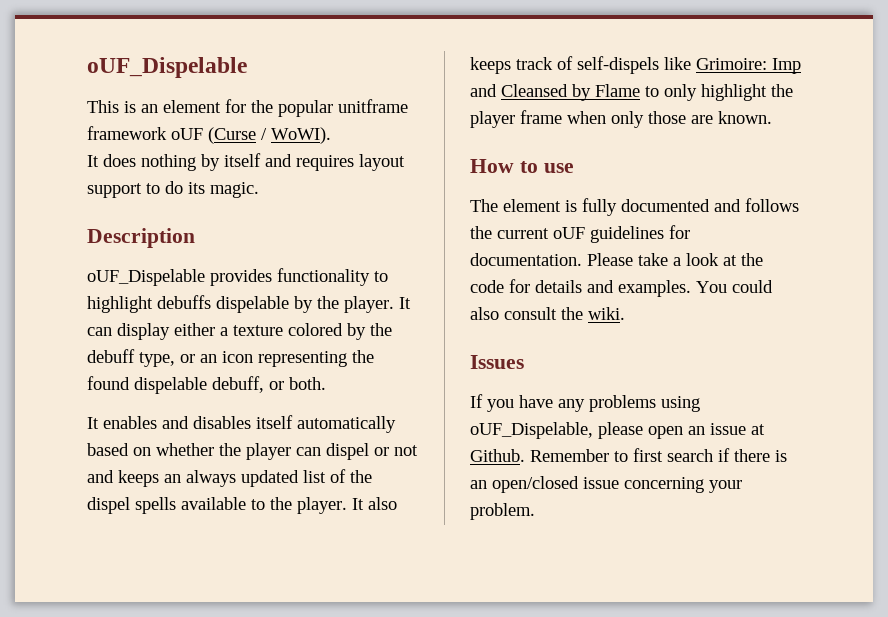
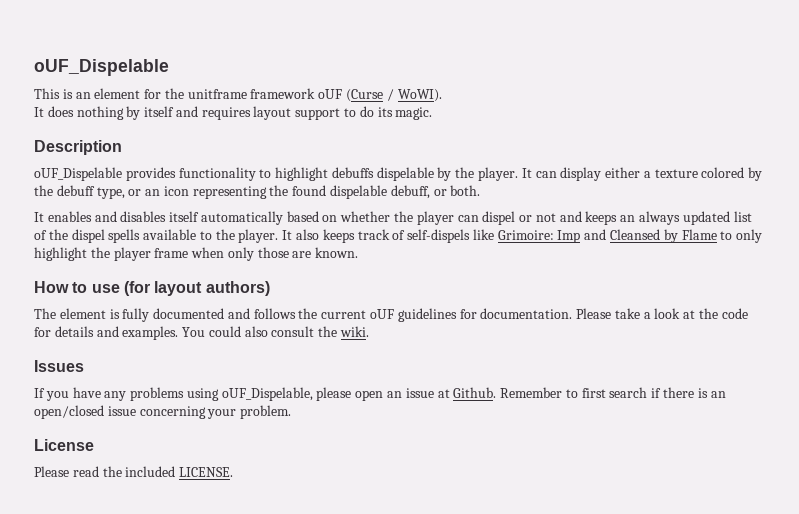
- This is an element for the popular unitframe framework oUF (Curse / WoWI).
+ This is an element for the unitframe framework oUF (Curse / WoWI).
- How to use
+ How to use (for layout authors)
+ License
+ Please read the included LICENSE.

